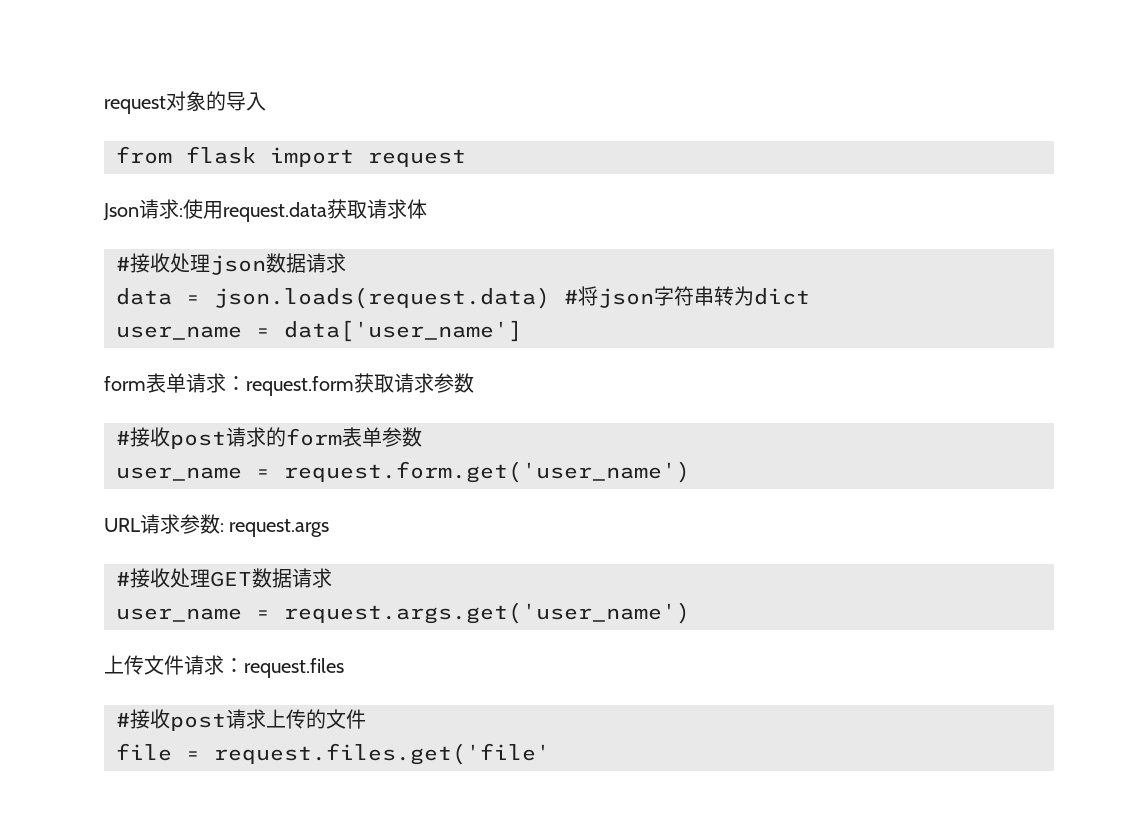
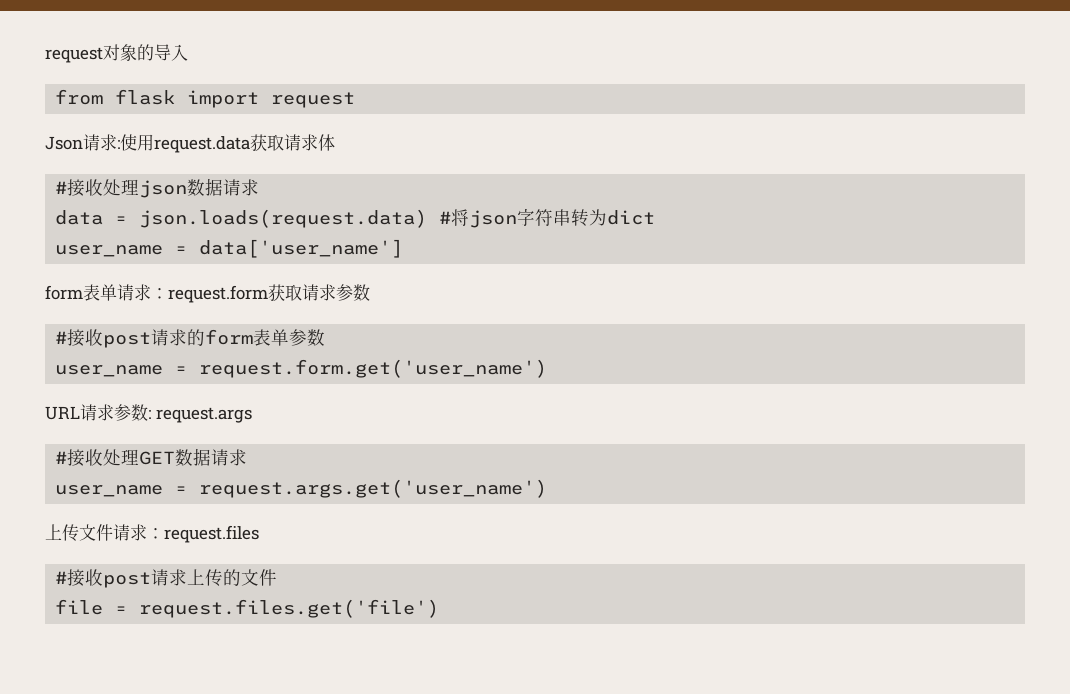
- file = request.files.get('file'
+ file = request.files.get('file')

